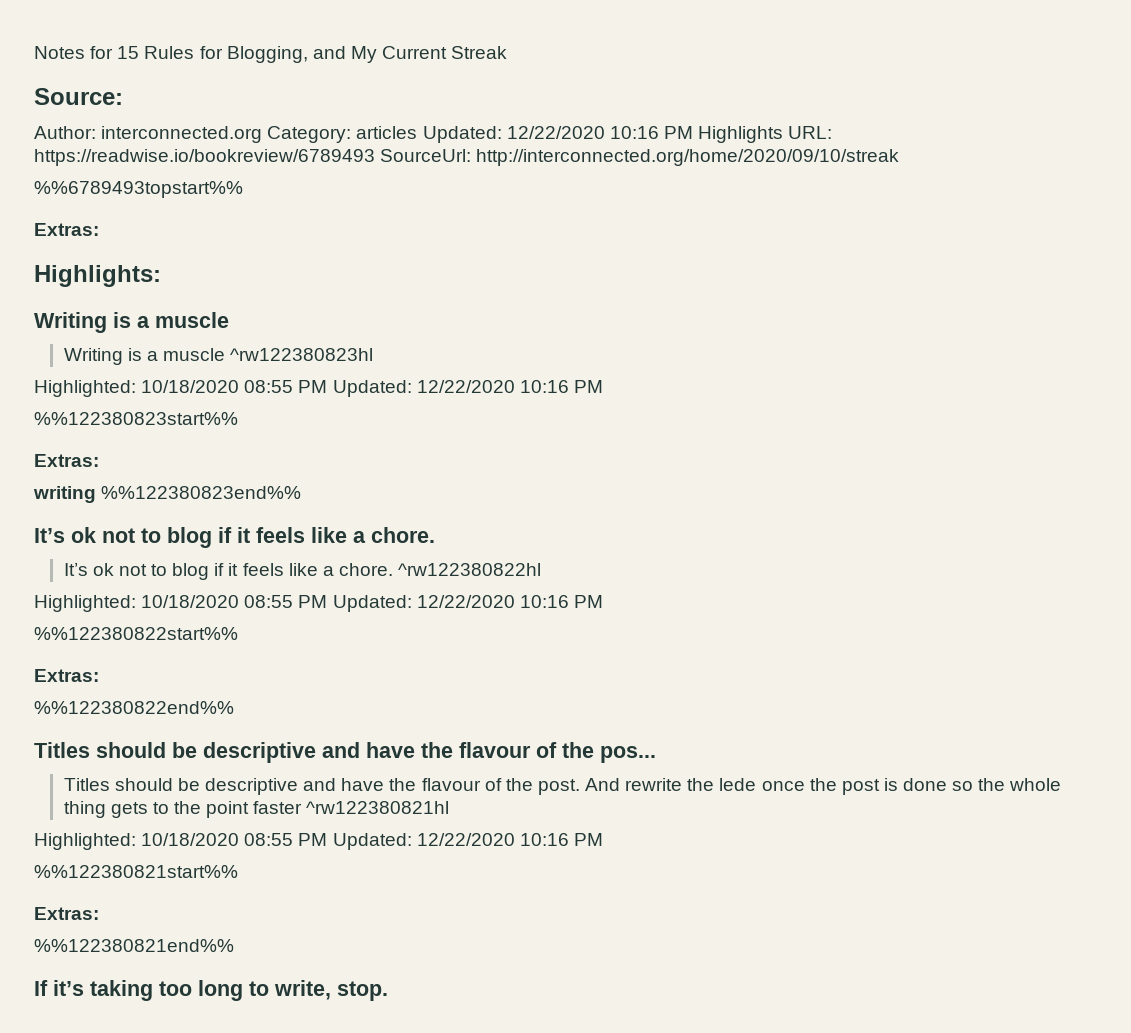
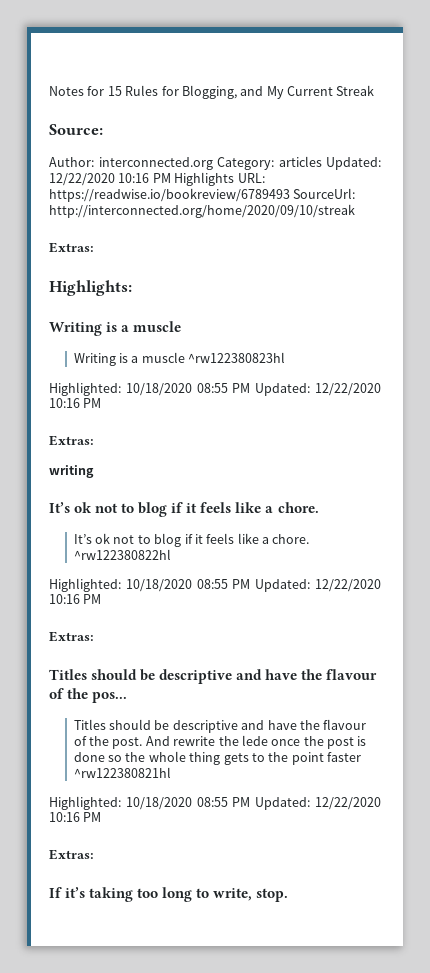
- %%6789493topstart%%
- %%122380823start%%
- writing %%122380823end%%
+ writing
  ^rw122380822hl
  Highlighted: 10/18/2020 08:55 PM Updated: 12/22/2020 10:16 PM
- %%122380822start%%
  Extras:
- %%122380822end%%
  And rewrite the lede once the post is done so the whole thing gets to the point faster ^rw122380821hl
  Highlighted: 10/18/2020 08:55 PM Updated: 12/22/2020 10:16 PM
- %%122380821start%%
  Extras:
- %%122380821end%%

